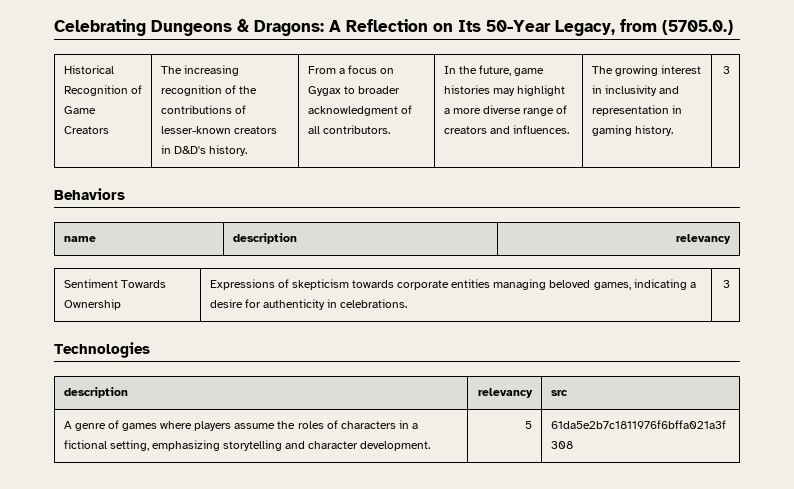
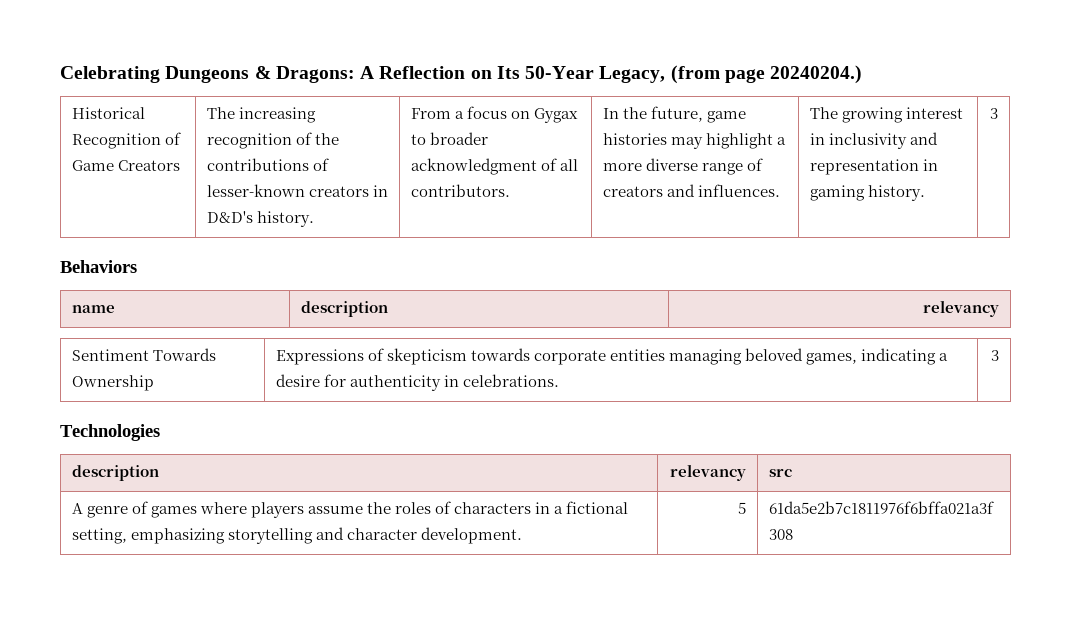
- Celebrating Dungeons & Dragons: A Reflection on Its 50-Year Legacy, from (5705.0.)
+ Celebrating Dungeons & Dragons: A Reflection on Its 50-Year Legacy, (from page 20240204.)

